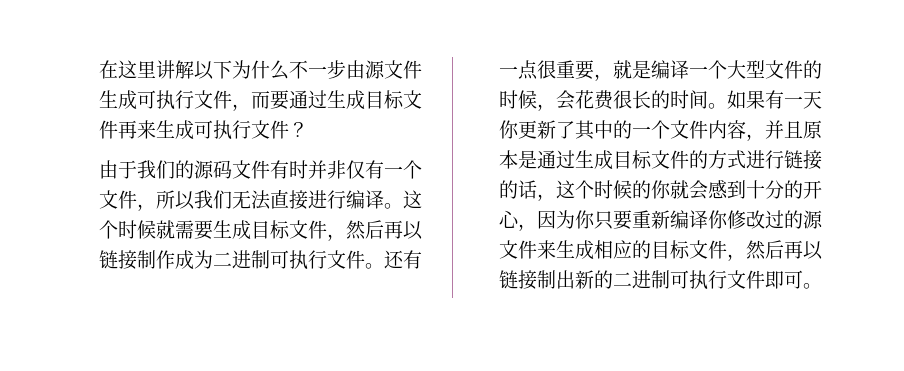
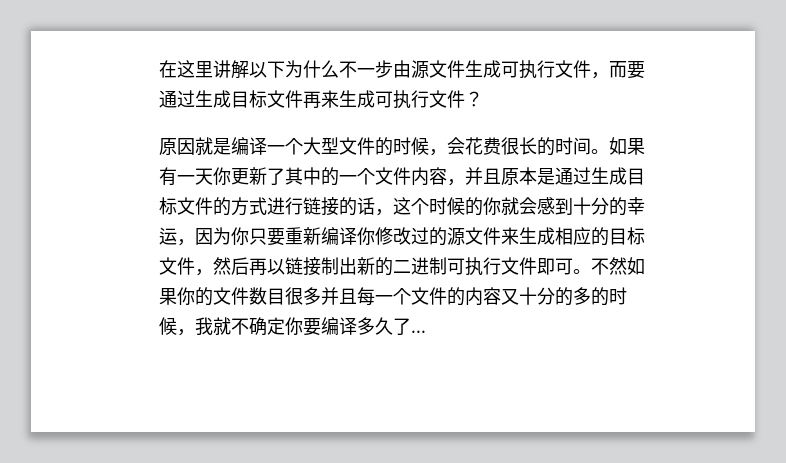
- 由于我们的源码文件有时并非仅有一个文件，所以我们无法直接进行编译。这个时候就需要生成目标文件，然后再以链接制作成为二进制可执行文件。还有一点很重要，就是编译一个大型文件的时候，会花费很长的时间。
+ 原因就是编译一个大型文件的时候，会花费很长的时间。
- 如果有一天你更新了其中的一个文件内容，并且原本是通过生成目标文件的方式进行链接的话，这个时候的你就会感到十分的开心，因为你只要重新编译你修改过的源文件来生成相应的目标文件，然后再以链接制出新的二进制可执行文件即可。
+ 如果有一天你更新了其中的一个文件内容，并且原本是通过生成目标文件的方式进行链接的话，这个时候的你就会感到十分的幸运，因为你只要重新编译你修改过的源文件来生成相应的目标文件，然后再以链接制出新的二进制可执行文件即可。
+ 不然如果你的文件数目很多并且每一个文件的内容又十分的多的时候，我就不确定你要编译多久了...

